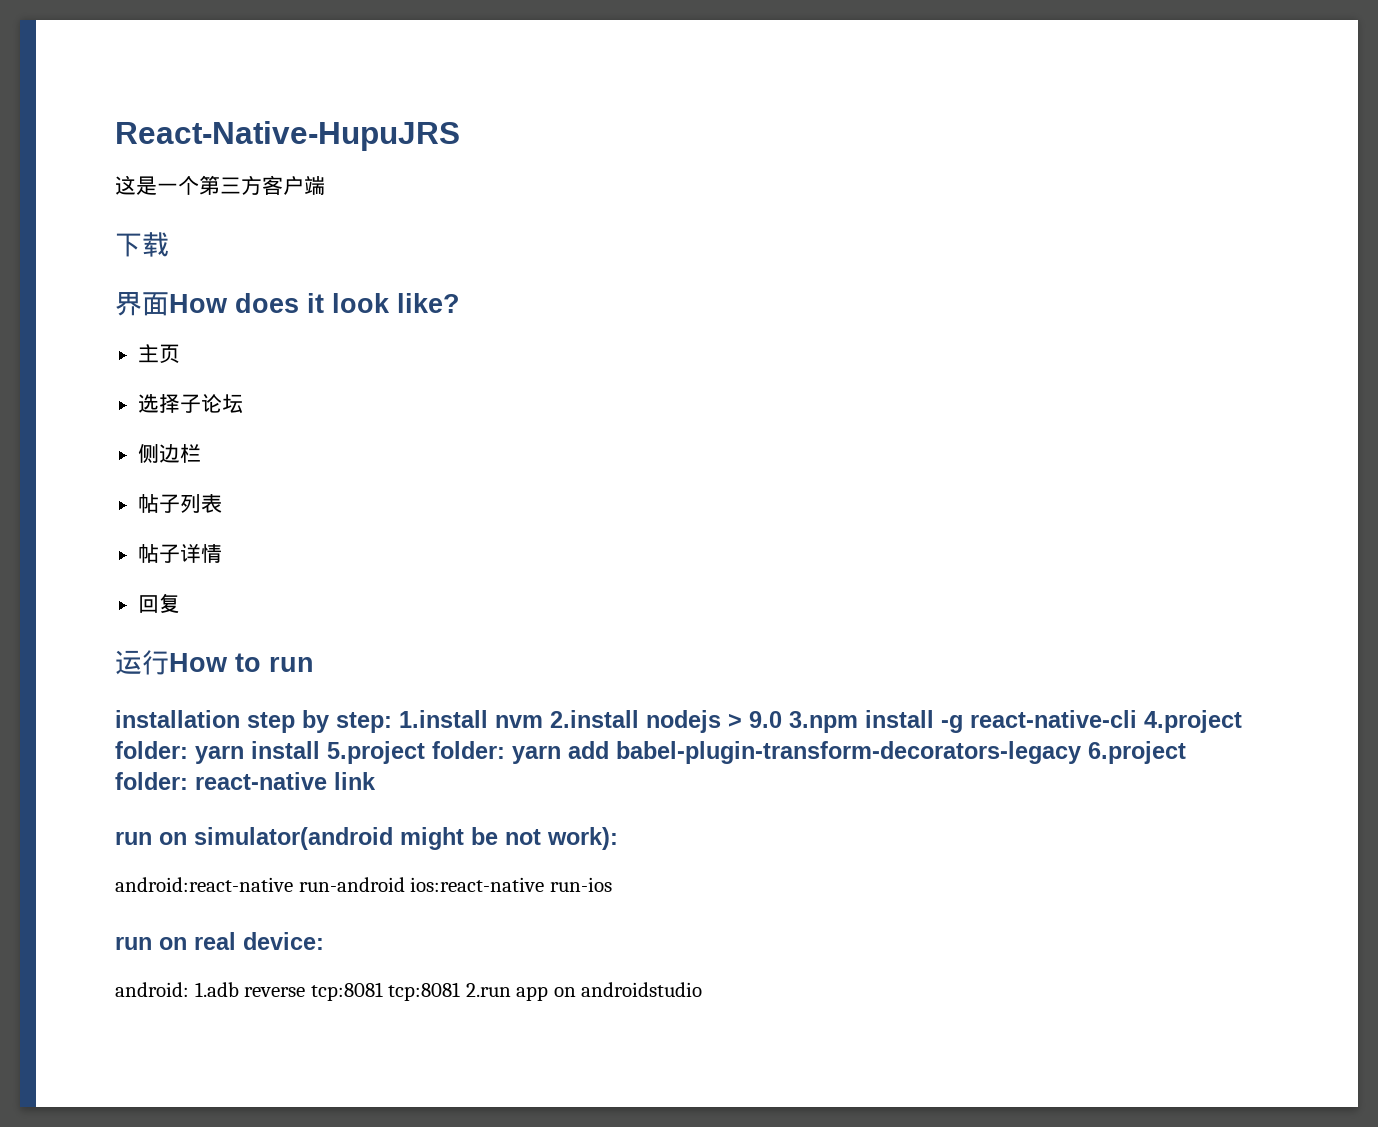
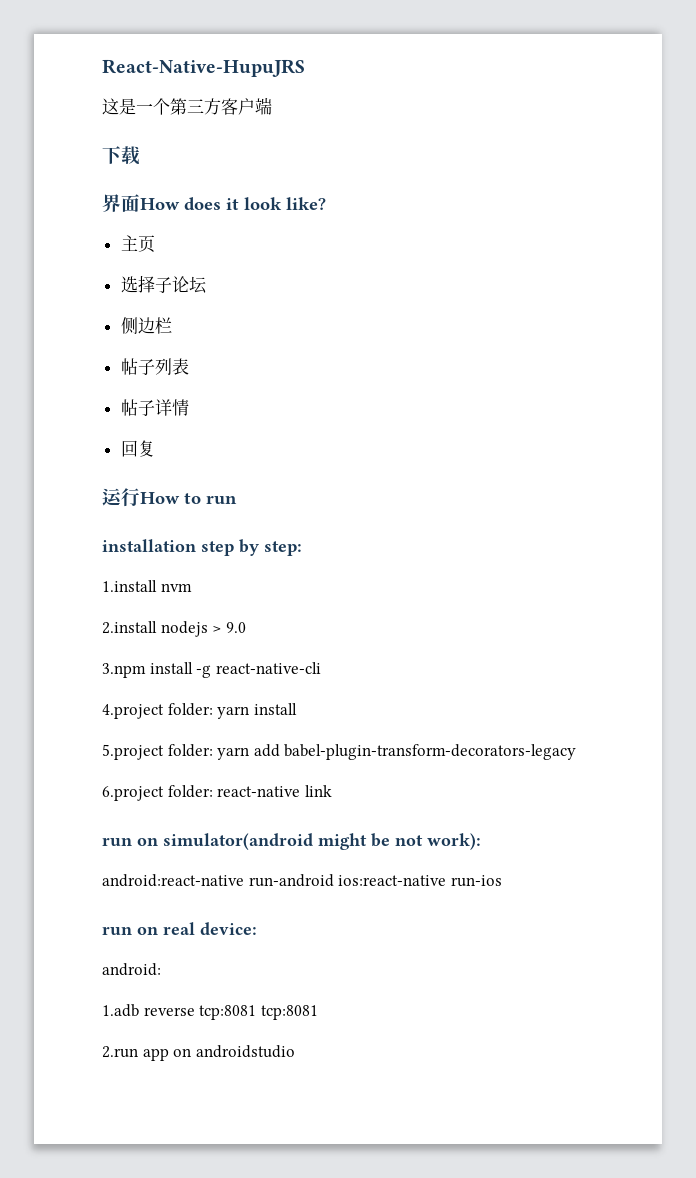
- installation step by step: 1.install nvm 2.install nodejs > 9.0 3.npm install -g react-native-cli 4.project folder: yarn install 5.project folder: yarn add babel-plugin-transform-decorators-legacy 6.project folder: react-native link
+ installation step by step:
+ 1.install nvm
+ 2.install nodejs > 9.0
+ 3.npm install -g react-native-cli
+ 4.project folder: yarn install
+ 5.project folder: yarn add babel-plugin-transform-decorators-legacy
+ 6.project folder: react-native link
- android: 1.adb reverse tcp:8081 tcp:8081 2.run app on androidstudio
+ android:
+ 1.adb reverse tcp:8081 tcp:8081
+ 2.run app on androidstudio

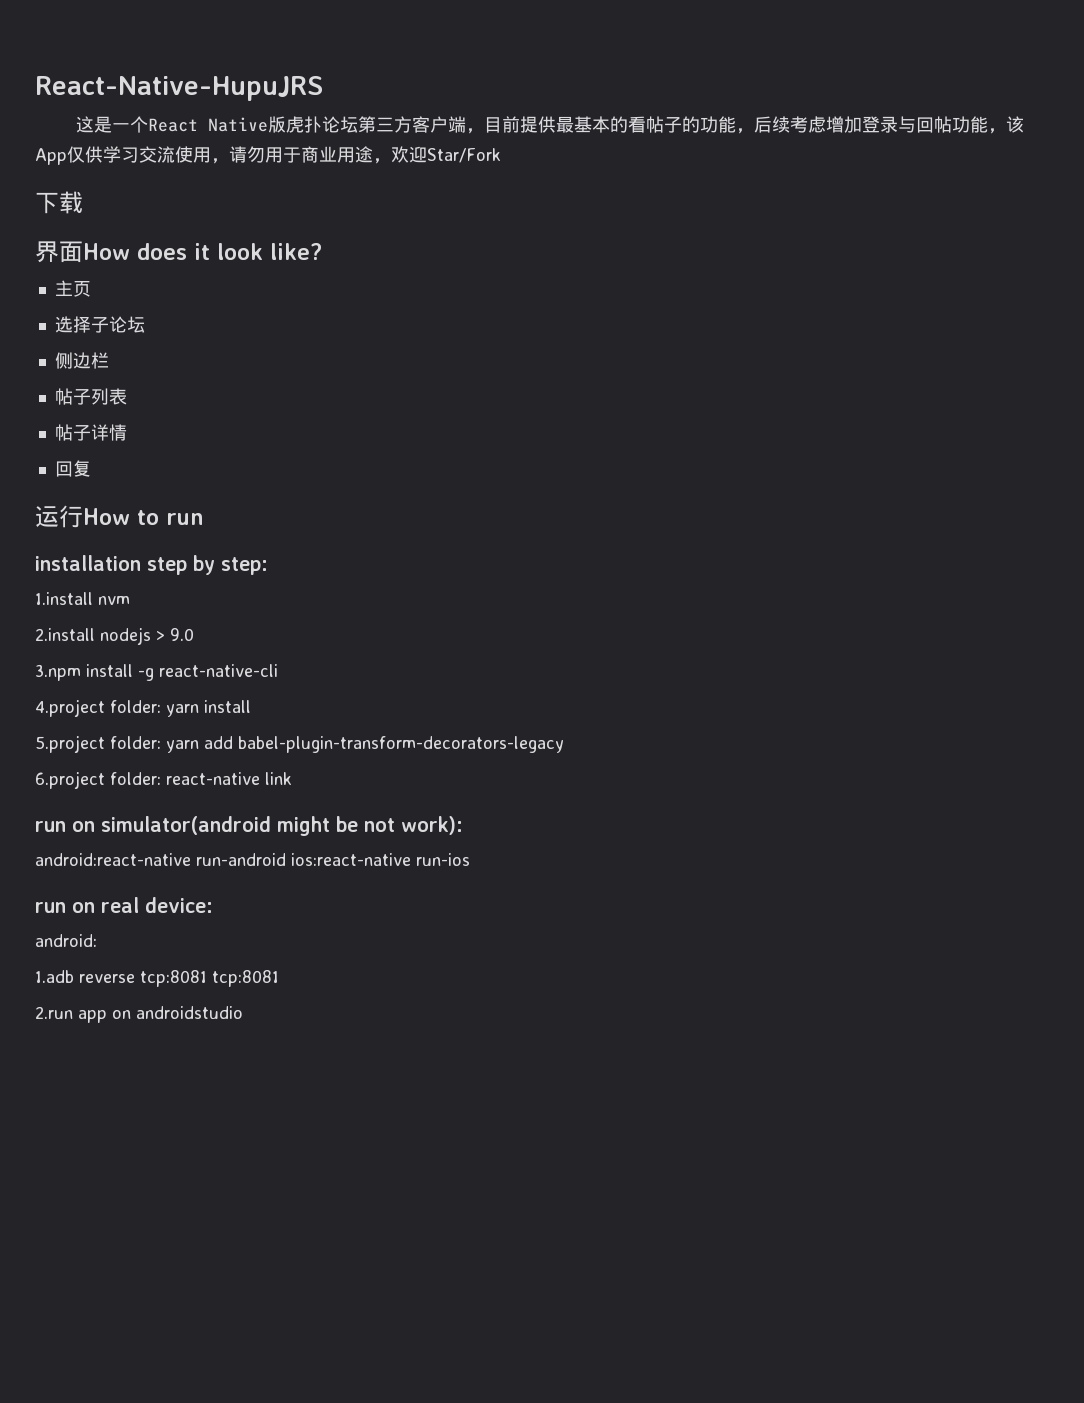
- 这是一个第三方客户端
+ 这是一个React Native版虎扑论坛第三方客户端，目前提供最基本的看帖子的功能，后续考虑增加登录与回帖功能，该App仅供学习交流使用，请勿用于商业用途，欢迎Star/Fork

